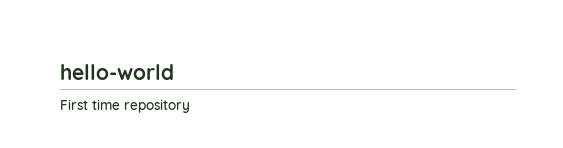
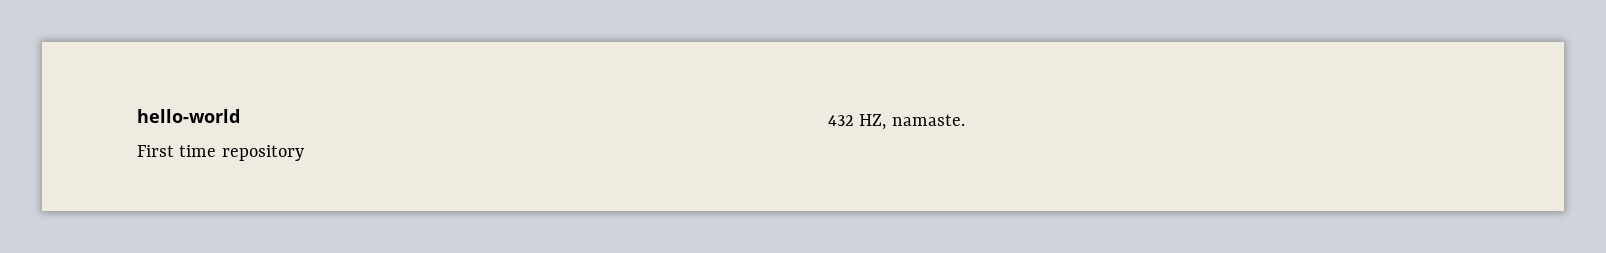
+ 432 HZ, namaste.

